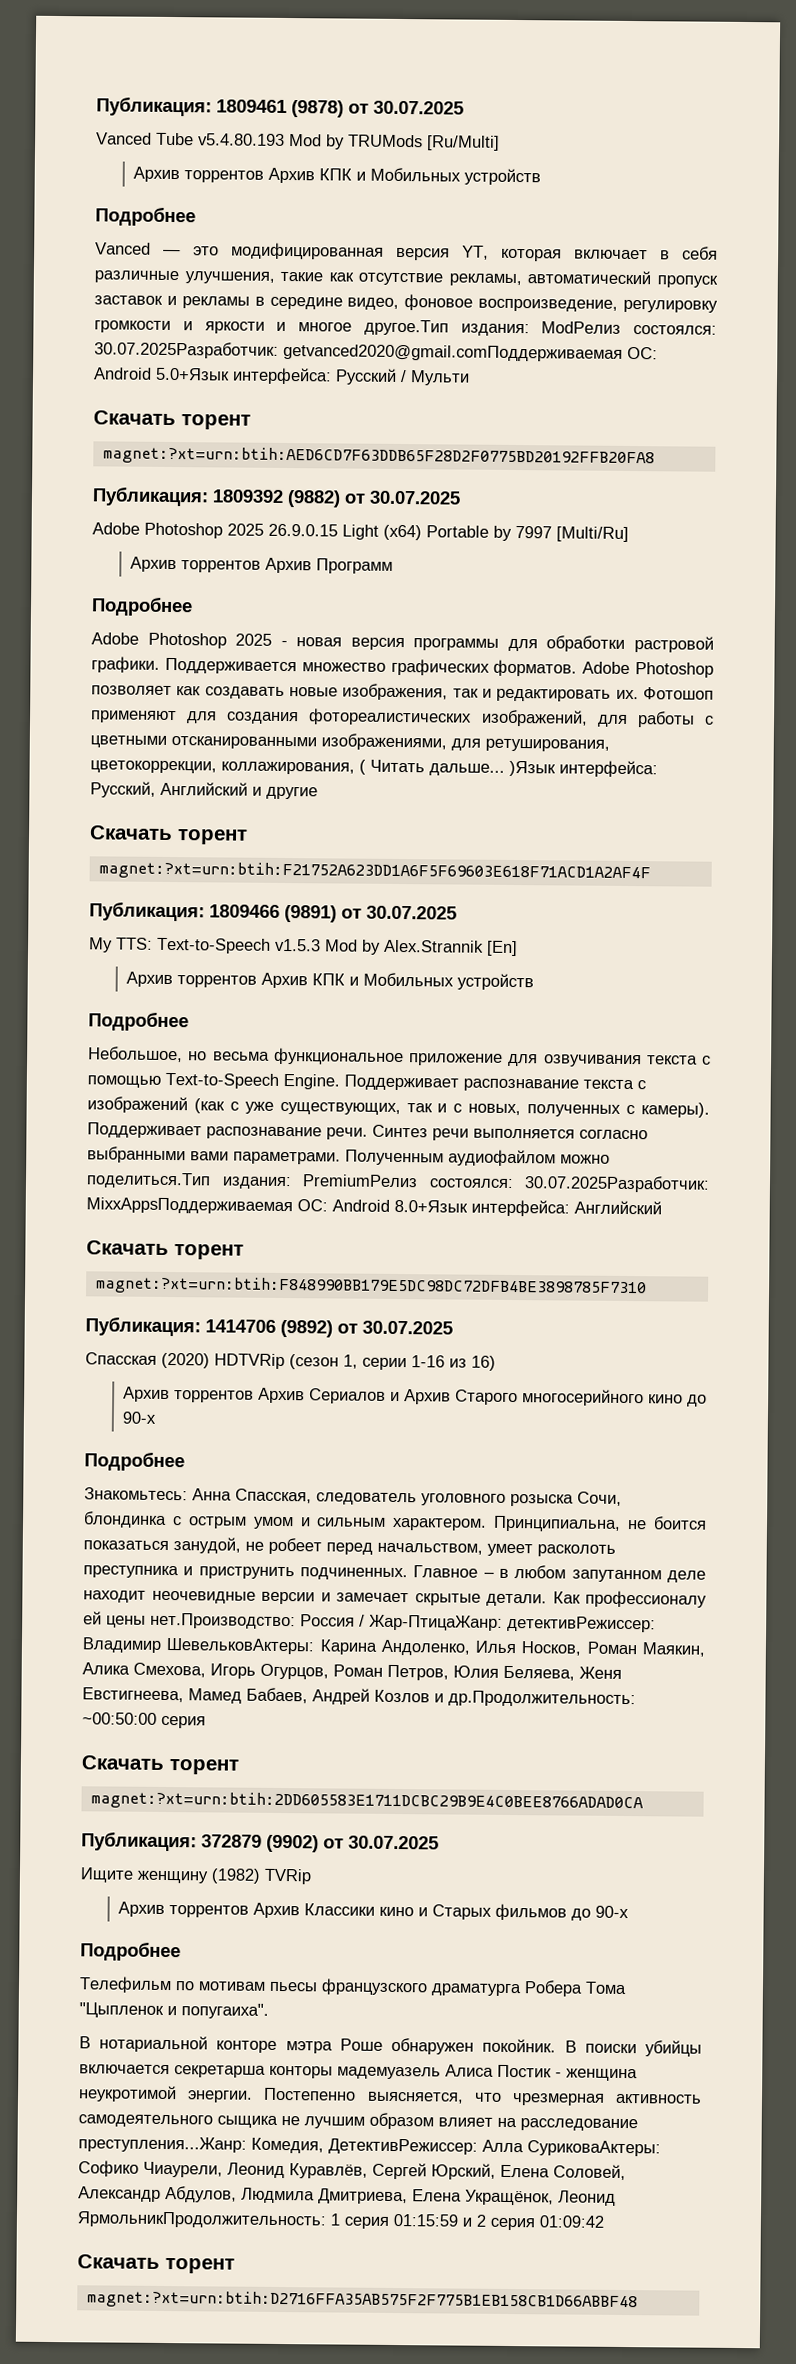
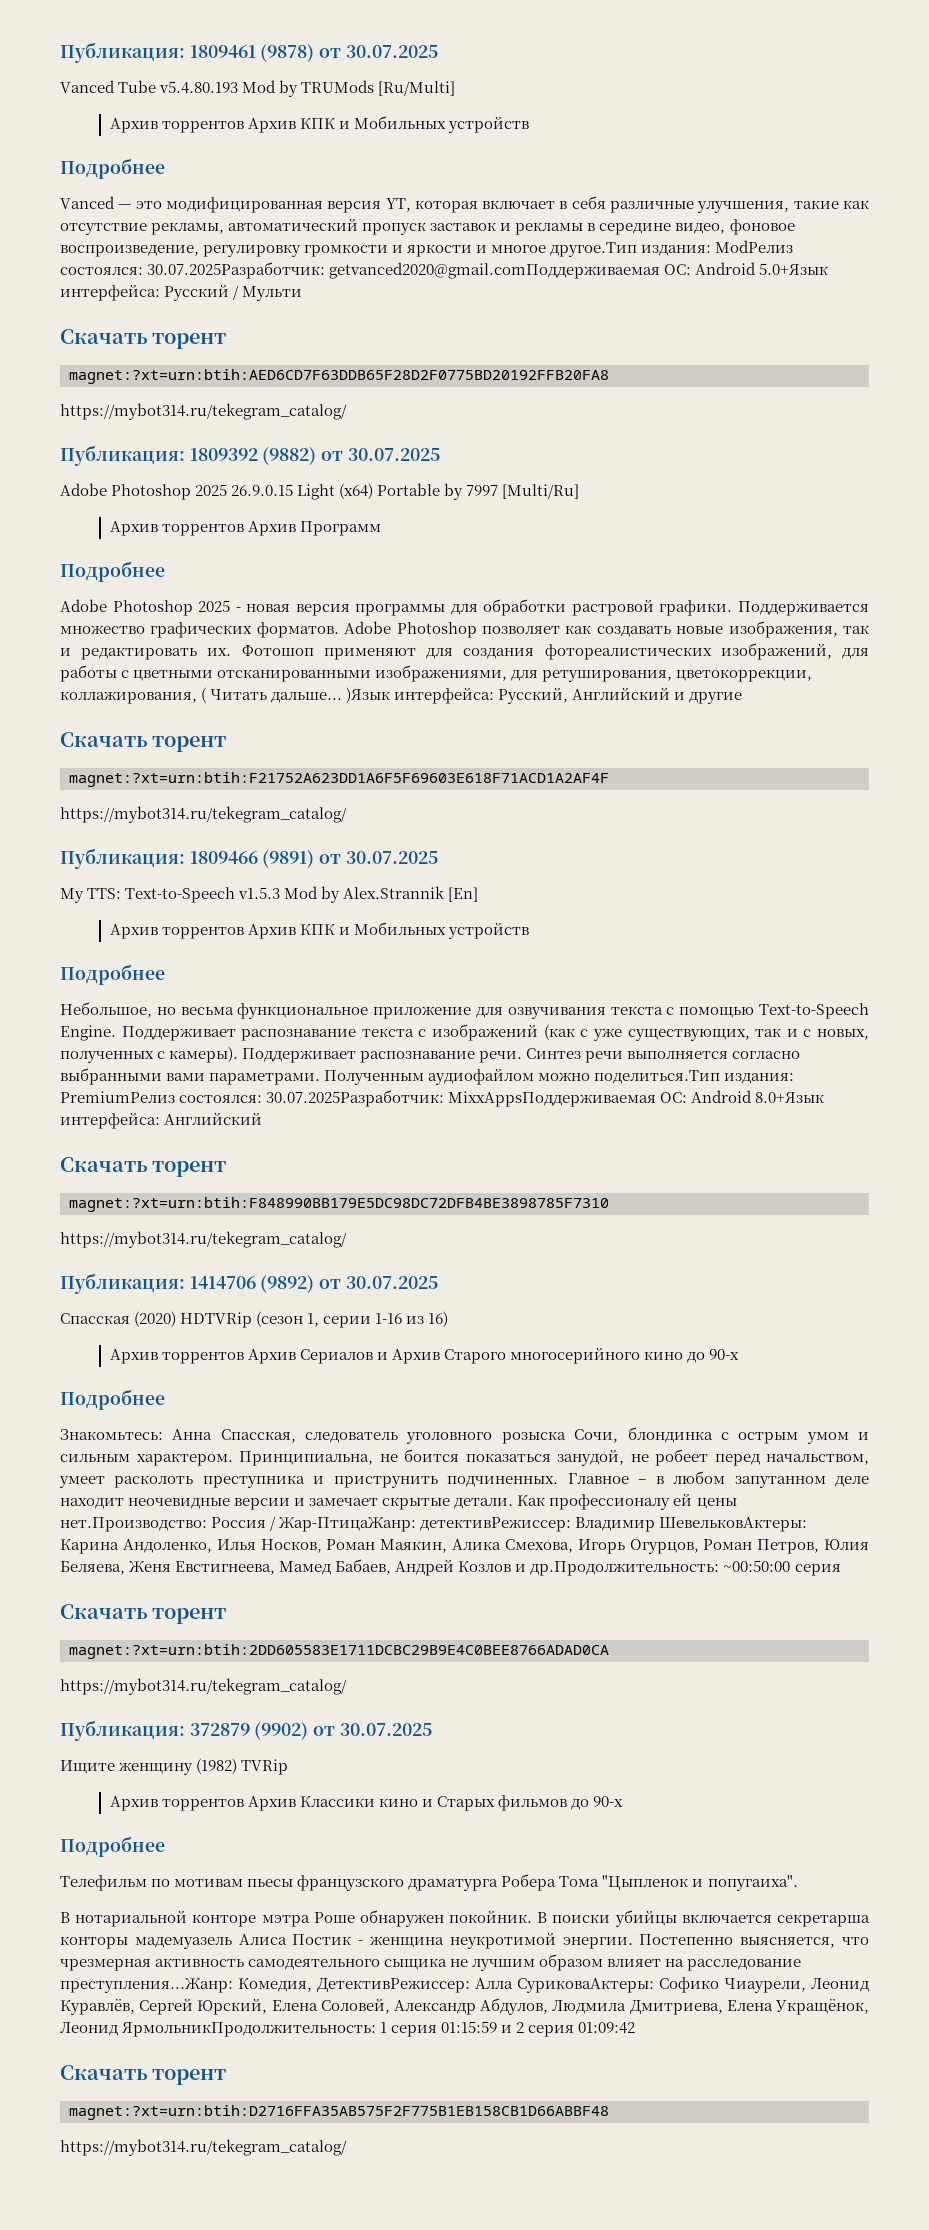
  magnet:?xt=urn:btih:AED6CD7F63DDB65F28D2F0775BD20192FFB20FA8
+ https://mybot314.ru/tekegram_catalog/
  magnet:?xt=urn:btih:F21752A623DD1A6F5F69603E618F71ACD1A2AF4F
+ https://mybot314.ru/tekegram_catalog/
  magnet:?xt=urn:btih:F848990BB179E5DC98DC72DFB4BE3898785F7310
+ https://mybot314.ru/tekegram_catalog/
  magnet:?xt=urn:btih:2DD605583E1711DCBC29B9E4C0BEE8766ADAD0CA
+ https://mybot314.ru/tekegram_catalog/
  magnet:?xt=urn:btih:D2716FFA35AB575F2F775B1EB158CB1D66ABBF48
+ https://mybot314.ru/tekegram_catalog/

